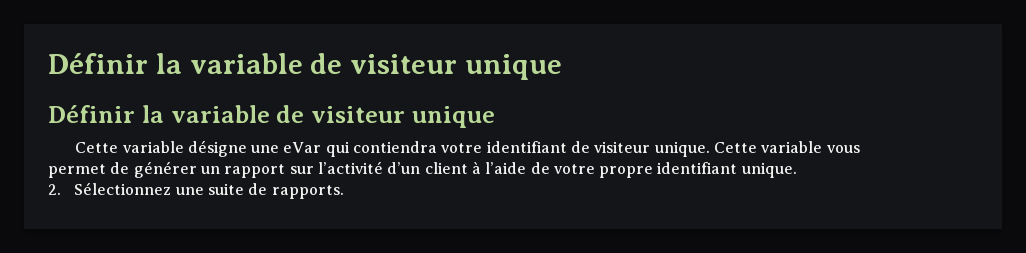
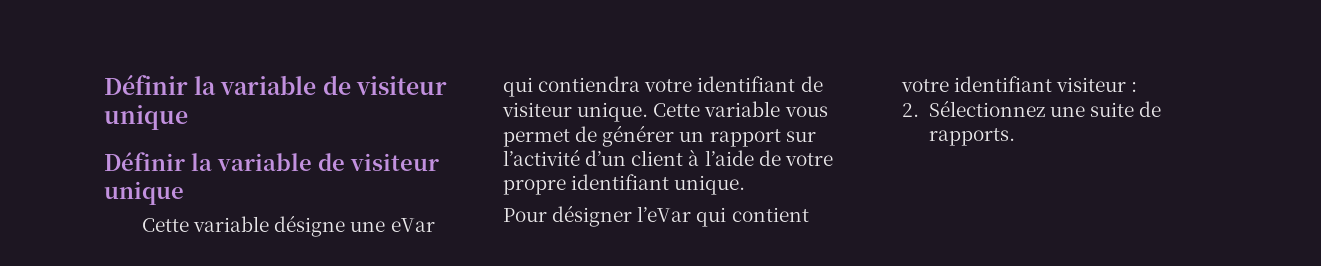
+ Pour désigner l’eVar qui contient votre identifiant visiteur :

